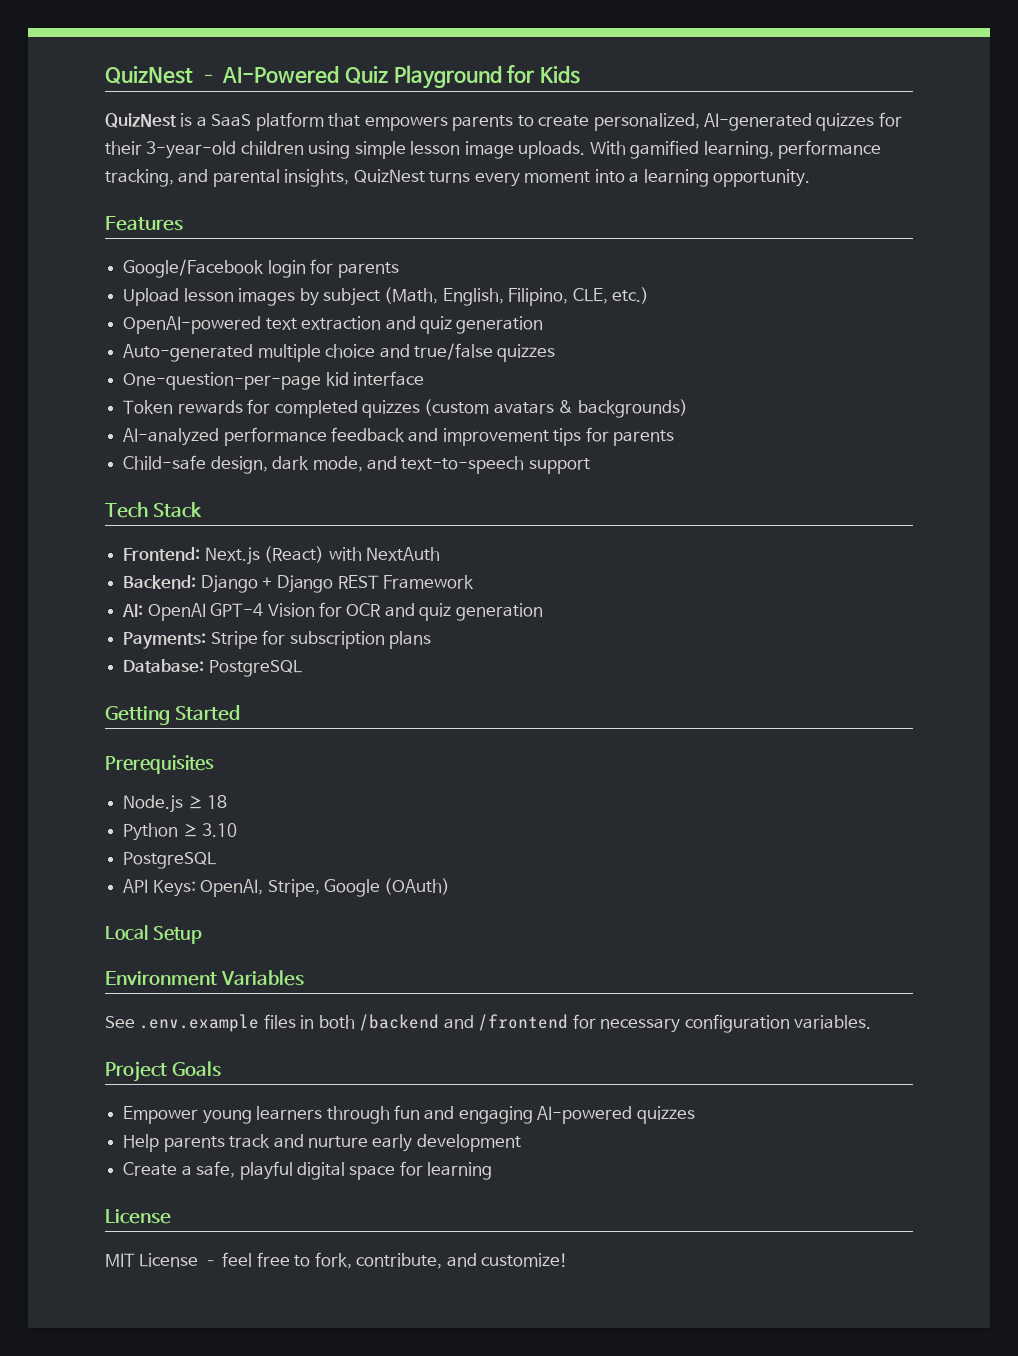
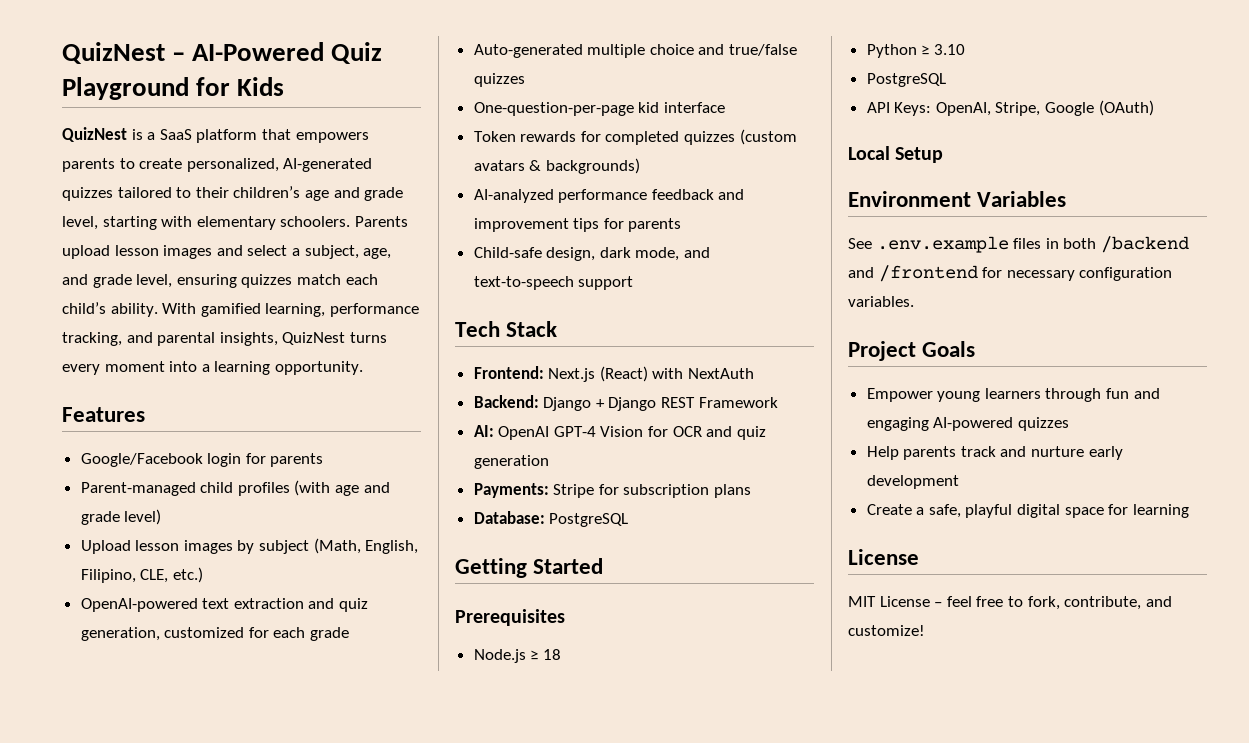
- QuizNest is a SaaS platform that empowers parents to create personalized, AI-generated quizzes for their 3-year-old children using simple lesson image uploads.
+ QuizNest is a SaaS platform that empowers parents to create personalized, AI-generated quizzes tailored to their children’s age and grade level, starting with elementary schoolers. Parents upload lesson images and select a subject, age, and grade level, ensuring quizzes match each child’s ability.
+ Parent-managed child profiles (with age and grade level)
- OpenAI-powered text extraction and quiz generation
+ OpenAI-powered text extraction and quiz generation, customized for each grade

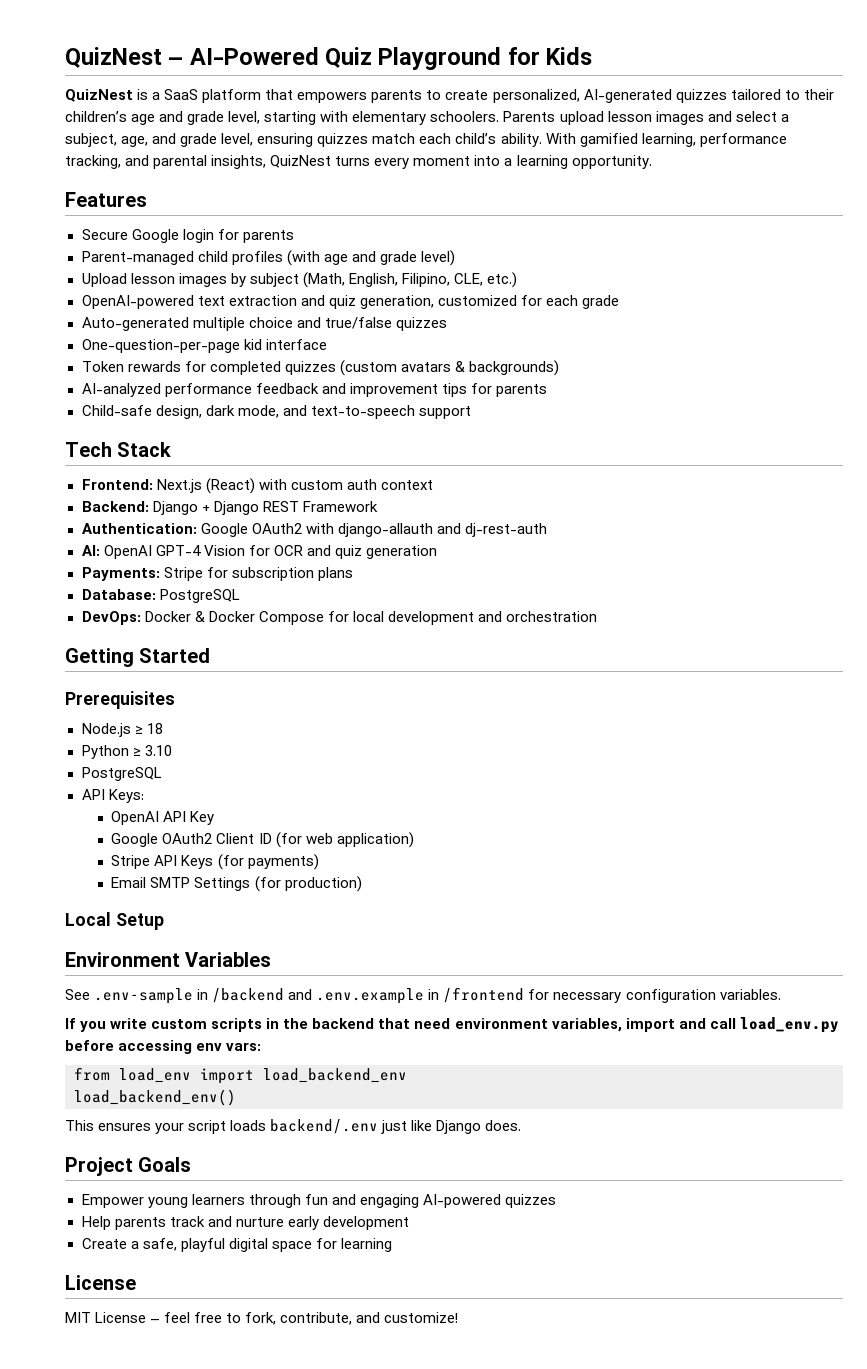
- Google/Facebook login for parents
+ Secure Google login for parents
- Frontend: Next.js (React) with NextAuth
+ Frontend: Next.js (React) with custom auth context
+ Authentication: Google OAuth2 with django-allauth and dj-rest-auth
+ DevOps: Docker & Docker Compose for local development and orchestration
- API Keys: OpenAI, Stripe, Google (OAuth)
+ API Keys:
+ OpenAI API Key
+ Google OAuth2 Client ID (for web application)
+ Stripe API Keys (for payments)
+ Email SMTP Settings (for production)
- See .env.example files in both /backend and /frontend for necessary configuration variables.
+ See .env-sample in /backend and .env.example in /frontend for necessary configuration variables.
+ If you write custom scripts in the backend that need environment variables, import and call load_env.py before accessing env vars:
+ from load_env import load_backend_env
+ load_backend_env()
+ This ensures your script loads backend/.env just like Django does.

